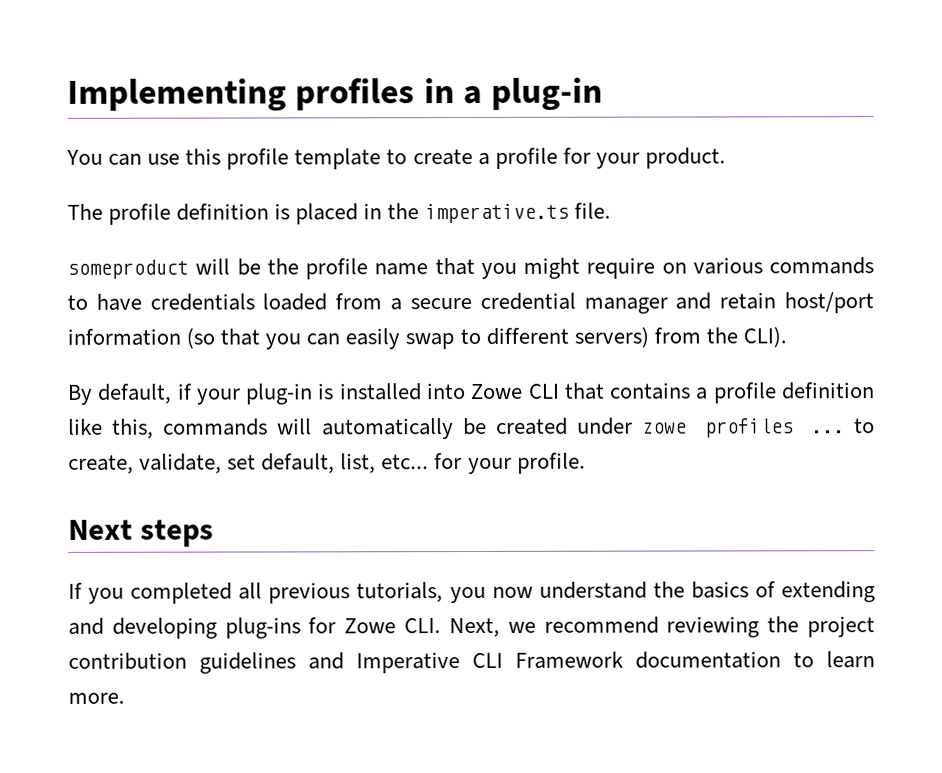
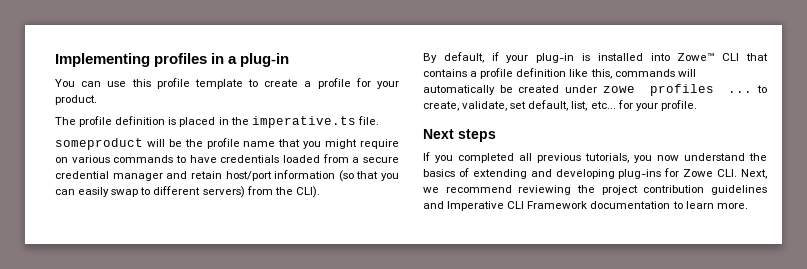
- By default, if your plug-in is installed into Zowe CLI that contains a profile definition like this, commands will automatically be created under zowe profiles ... to create, validate, set default, list, etc... for your profile.
+ By default, if your plug-in is installed into Zowe™ CLI that contains a profile definition like this, commands will automatically be created under zowe profiles ... to create, validate, set default, list, etc... for your profile.

